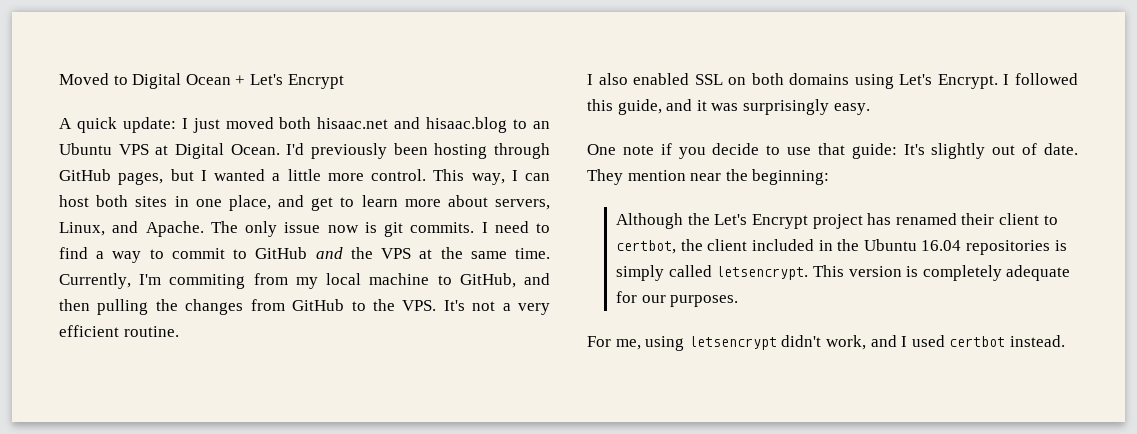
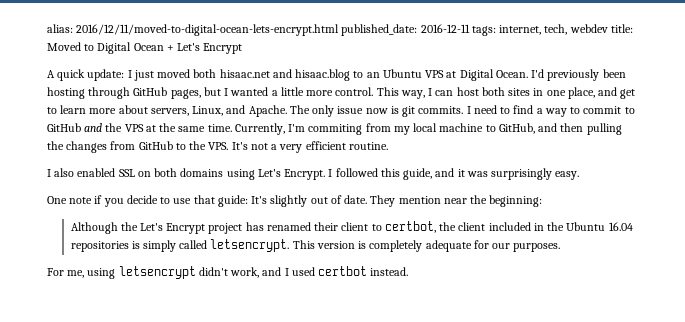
- Moved to Digital Ocean + Let's Encrypt
+ alias: 2016/12/11/moved-to-digital-ocean-lets-encrypt.html published_date: 2016-12-11 tags: internet, tech, webdev title: Moved to Digital Ocean + Let's Encrypt

